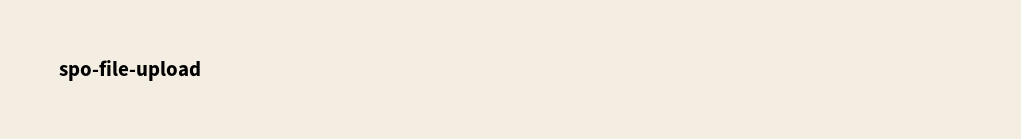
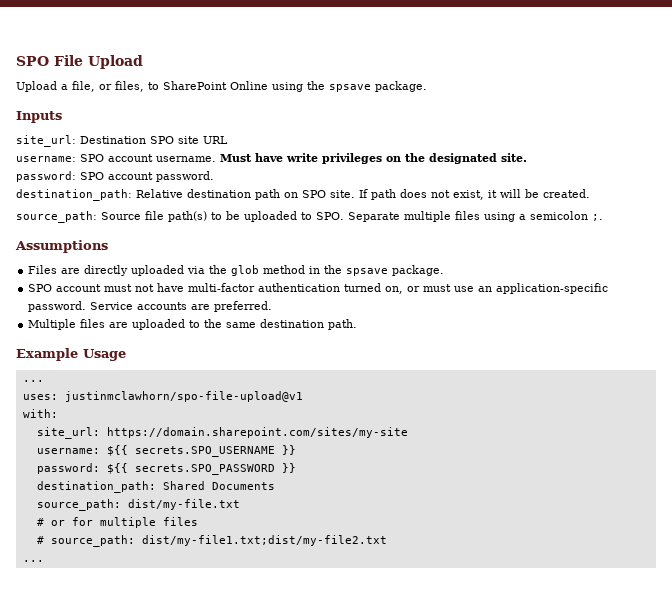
- spo-file-upload
+ SPO File Upload
+ Upload a file, or files, to SharePoint Online using the spsave package.
+ Inputs
+ site_url: Destination SPO site URL
+ username: SPO account username. Must have write privileges on the designated site.
+ password: SPO account password.
+ destination_path: Relative destination path on SPO site. If path does not exist, it will be created.
+ source_path: Source file path(s) to be uploaded to SPO. Separate multiple files using a semicolon ;.
+ Assumptions
+ Files are directly uploaded via the glob method in the spsave package.
+ SPO account must not have multi-factor authentication turned on, or must use an application-specific password. Service accounts are preferred.
+ Multiple files are uploaded to the same destination path.
+ Example Usage
+ ...
+ uses: justinmclawhorn/spo-file-upload@v1
+ with:
+ site_url: https://domain.sharepoint.com/sites/my-site
+ username: ${{ secrets.SPO_USERNAME }}
+ password: ${{ secrets.SPO_PASSWORD }}
+ destination_path: Shared Documents
+ source_path: dist/my-file.txt
+ # or for multiple files
+ # source_path: dist/my-file1.txt;dist/my-file2.txt
+ ...

